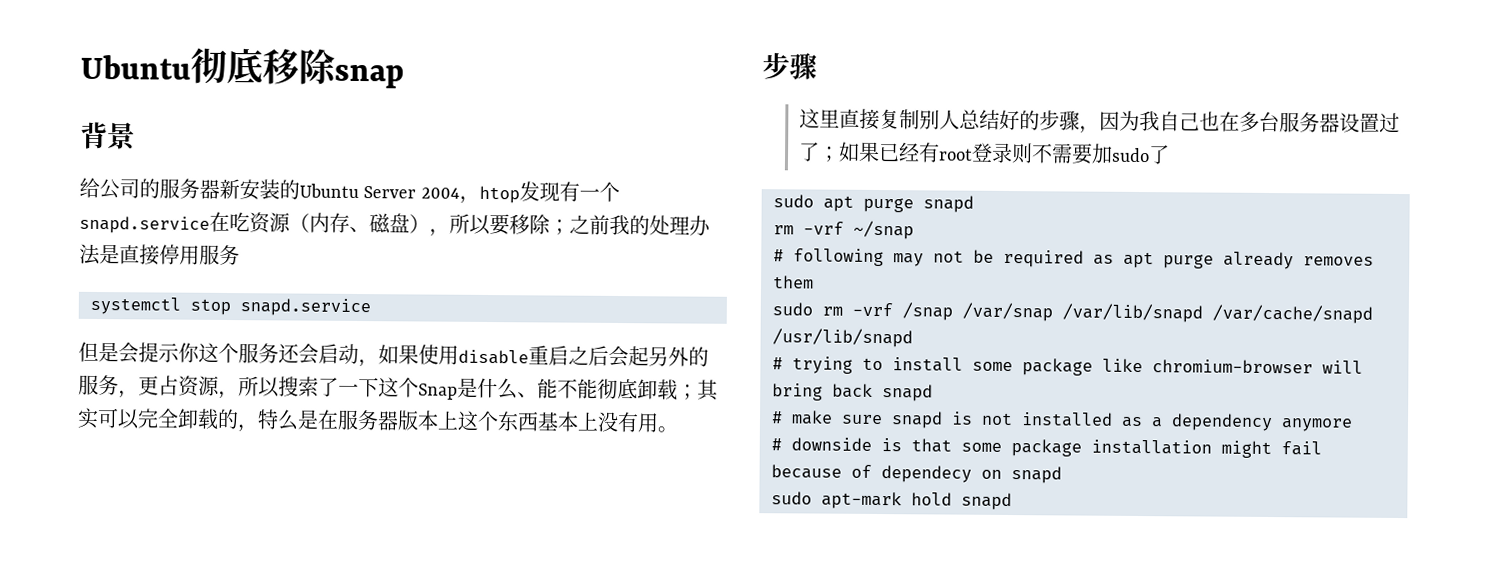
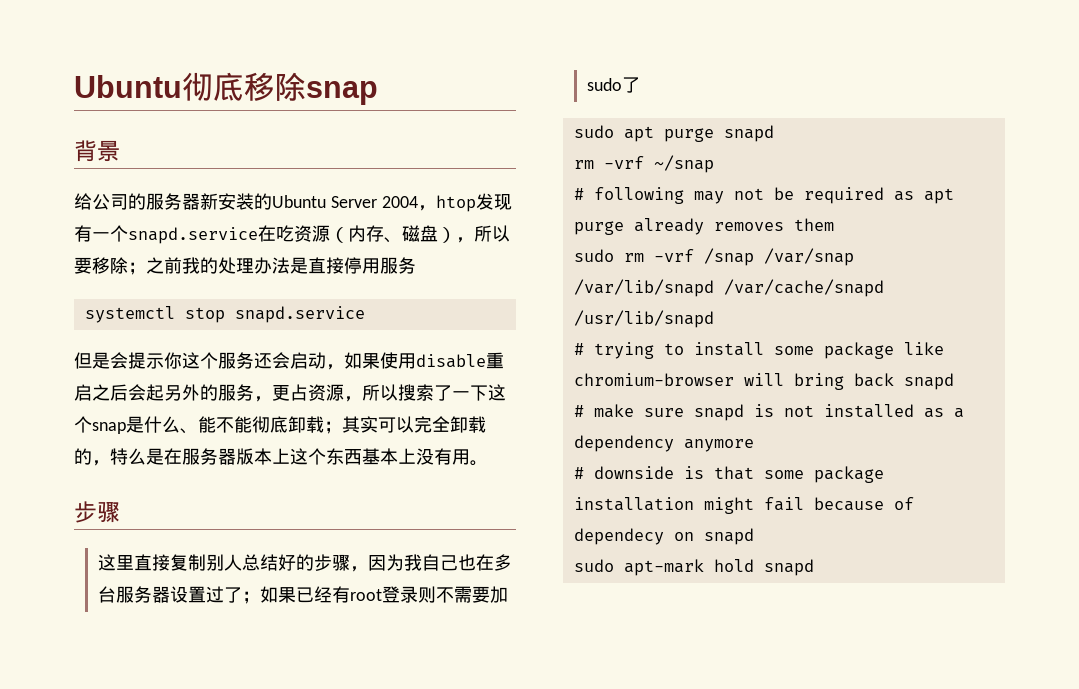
- 但是会提示你这个服务还会启动，如果使用disable重启之后会起另外的服务，更占资源，所以搜索了一下这个Snap是什么、能不能彻底卸载；其实可以完全卸载的，特么是在服务器版本上这个东西基本上没有用。
+ 但是会提示你这个服务还会启动，如果使用disable重启之后会起另外的服务，更占资源，所以搜索了一下这个snap是什么、能不能彻底卸载；其实可以完全卸载的，特么是在服务器版本上这个东西基本上没有用。

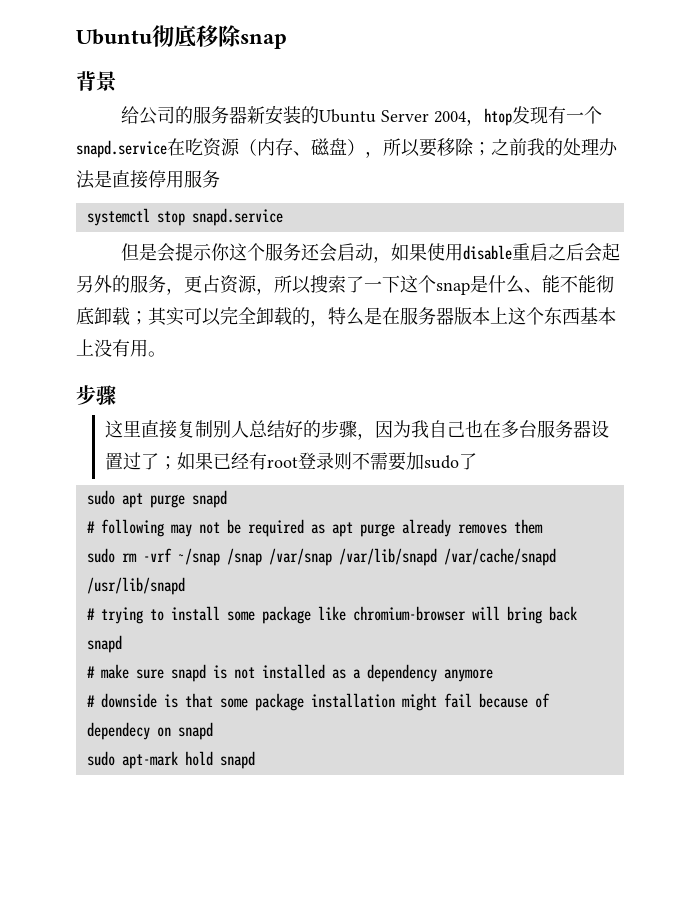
- rm -vrf ~/snap
- sudo rm -vrf /snap /var/snap /var/lib/snapd /var/cache/snapd /usr/lib/snapd
+ sudo rm -vrf ~/snap /snap /var/snap /var/lib/snapd /var/cache/snapd /usr/lib/snapd

